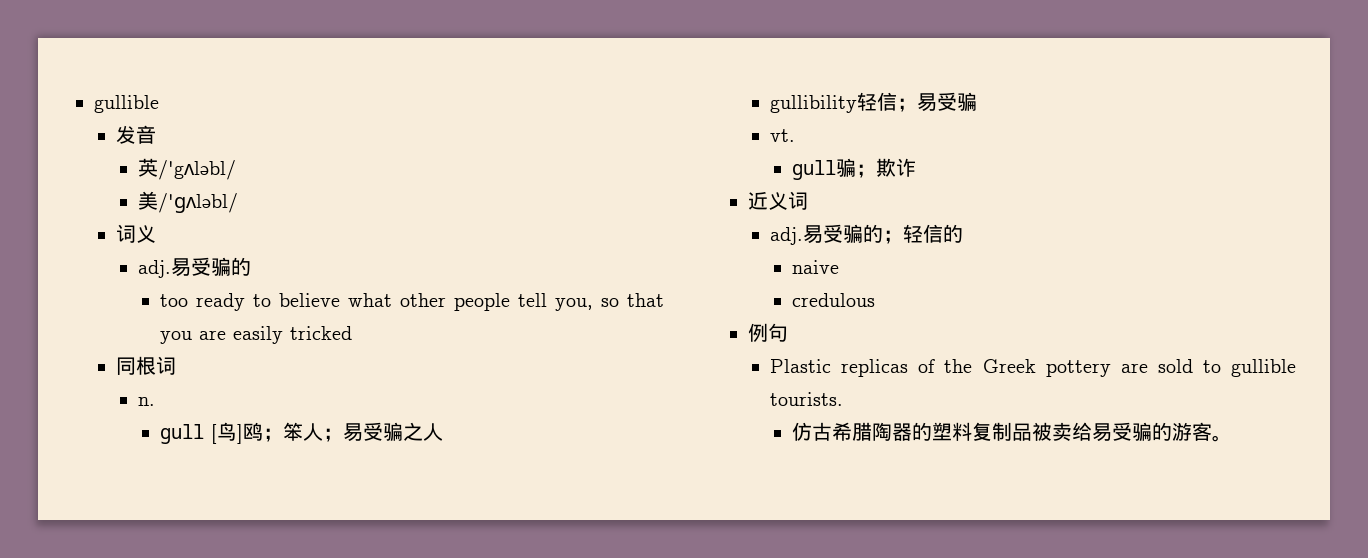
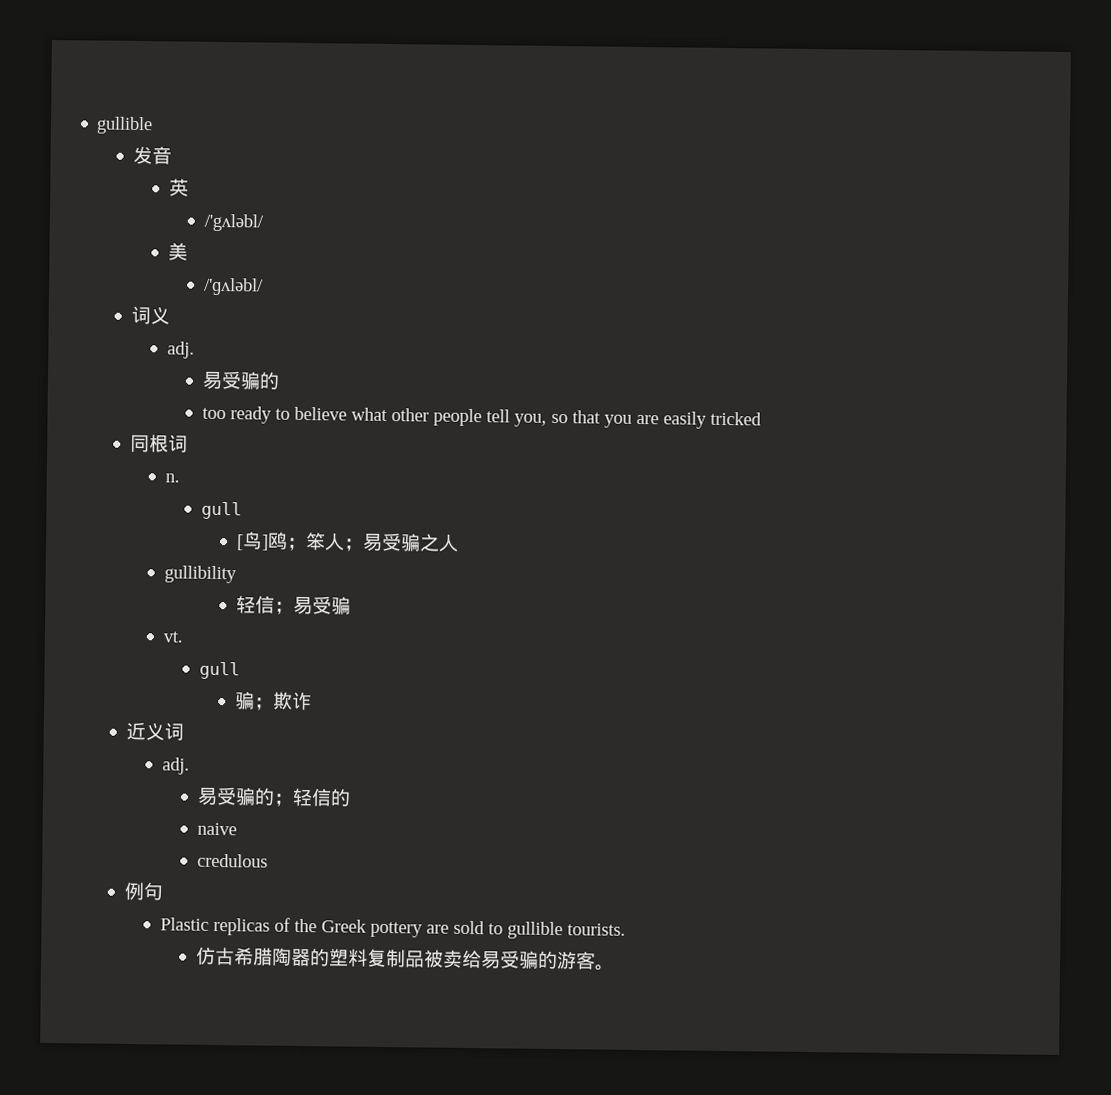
- 英/'gʌləbl/
+ 英
+ /'gʌləbl/
- 美/'ɡʌləbl/
+ 美
+ /'ɡʌləbl/
  词义
- adj.易受骗的
+ adj.
+ 易受骗的
  n.
- gull [鸟]鸥；笨人；易受骗之人
+ gull
+ [鸟]鸥；笨人；易受骗之人
- gullibility轻信；易受骗
+ gullibility
+ 轻信；易受骗
  vt.
- gull骗；欺诈
+ gull
+ 骗；欺诈
  近义词
- adj.易受骗的；轻信的
+ adj.
+ 易受骗的；轻信的

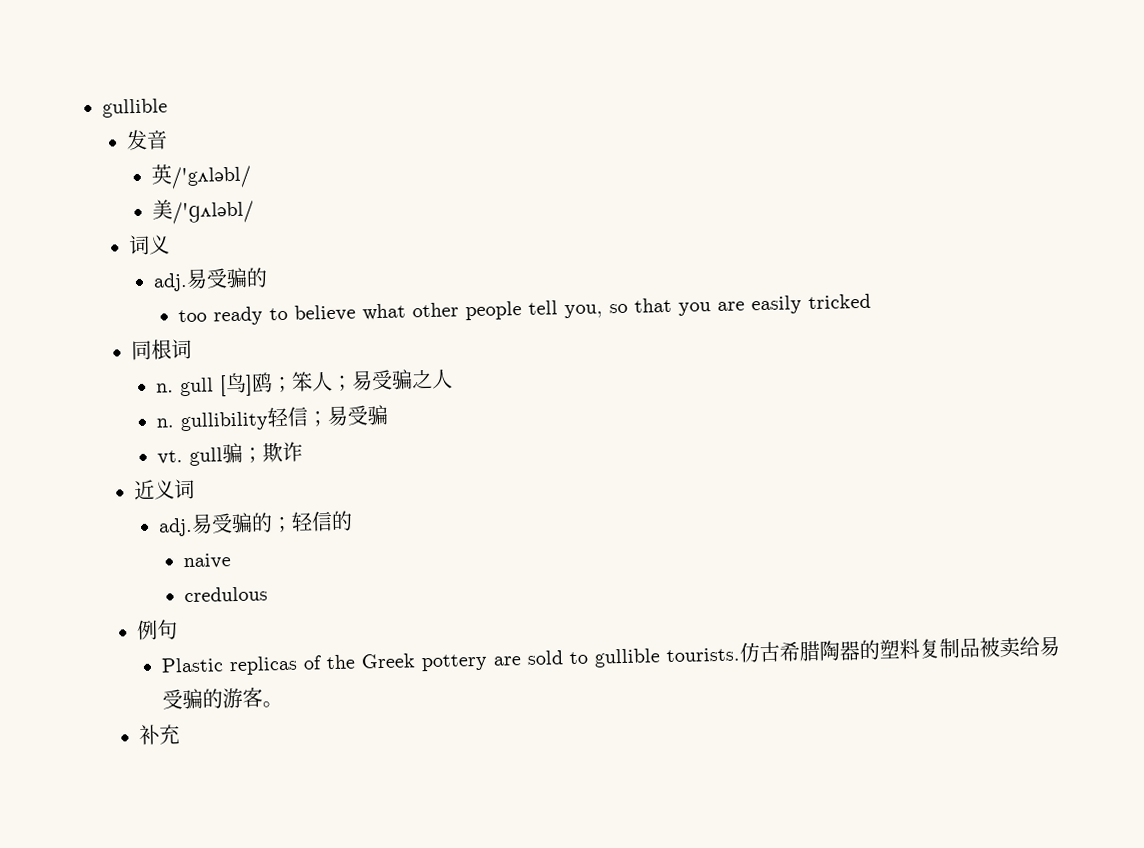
- 英
- /'gʌləbl/
+ 英/'gʌləbl/
- 美
- /'ɡʌləbl/
+ 美/'ɡʌləbl/
  词义
- adj.
- 易受骗的
+ adj.易受骗的
- n.
- gull
- [鸟]鸥；笨人；易受骗之人
+ n. gull [鸟]鸥；笨人；易受骗之人
- gullibility
- 轻信；易受骗
+ n. gullibility轻信；易受骗
- vt.
- gull
- 骗；欺诈
+ vt. gull骗；欺诈
  近义词
- adj.
- 易受骗的；轻信的
+ adj.易受骗的；轻信的
- Plastic replicas of the Greek pottery are sold to gullible tourists.
- 仿古希腊陶器的塑料复制品被卖给易受骗的游客。
+ Plastic replicas of the Greek pottery are sold to gullible tourists.仿古希腊陶器的塑料复制品被卖给易受骗的游客。
+ 补充

